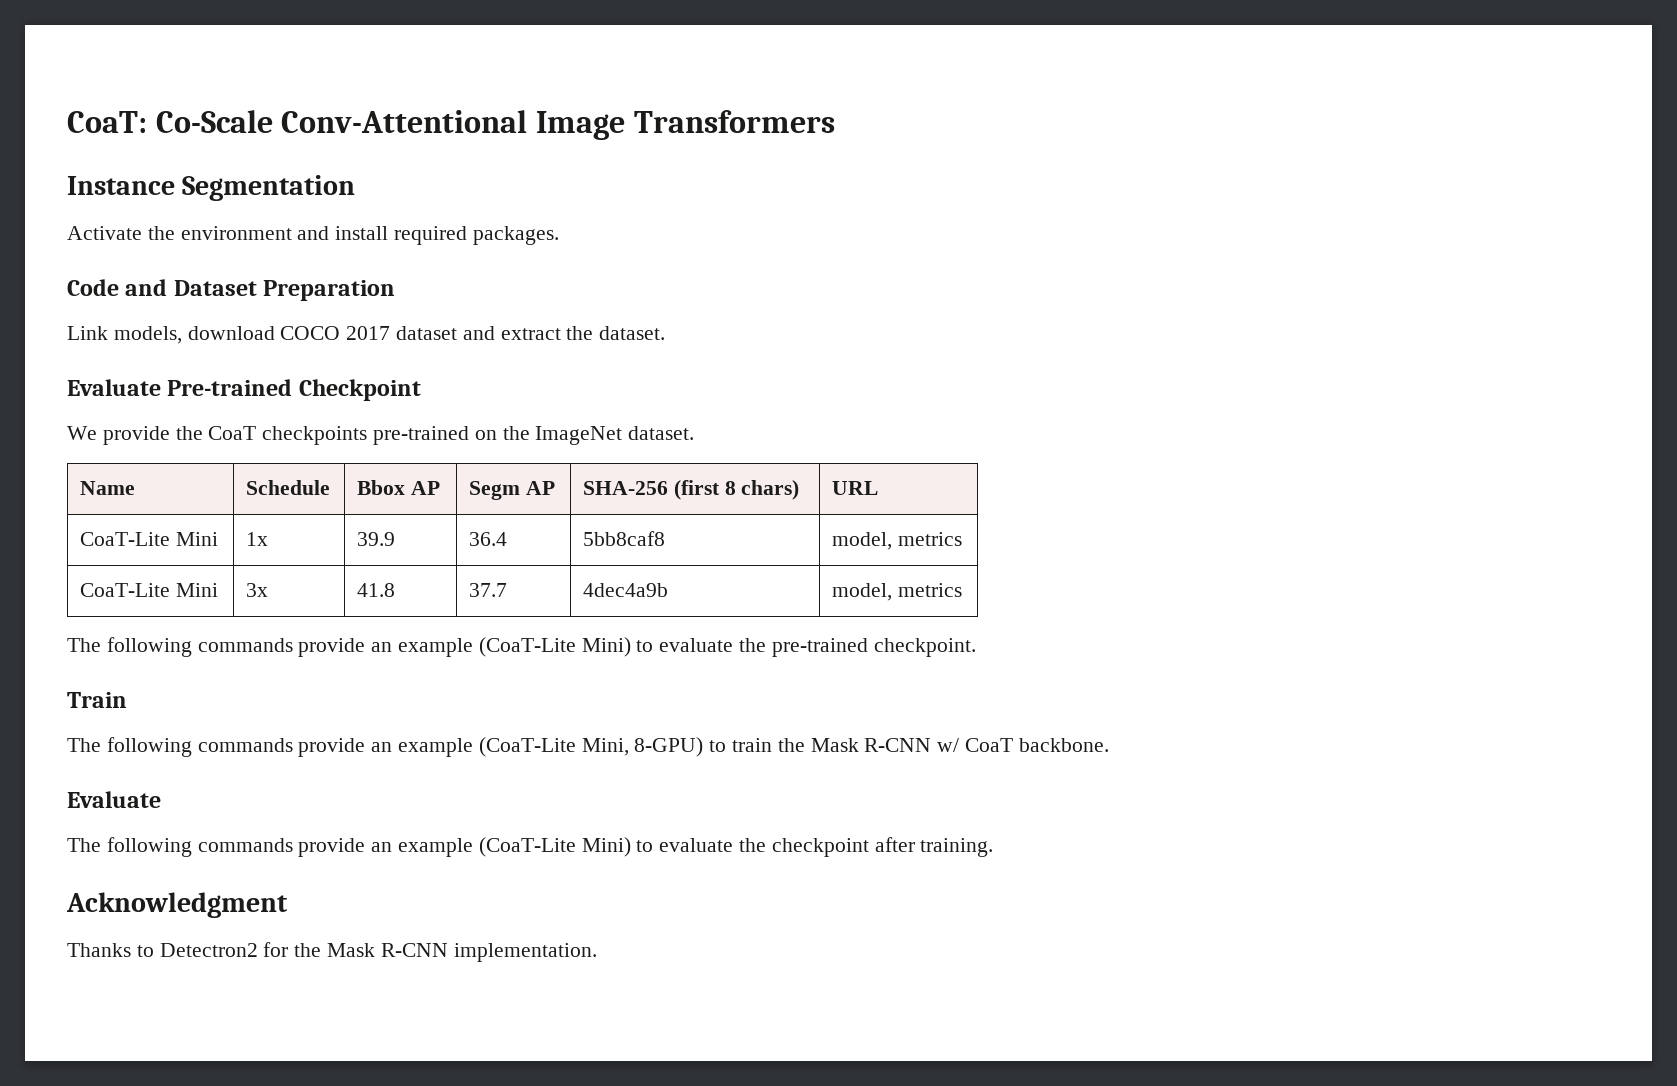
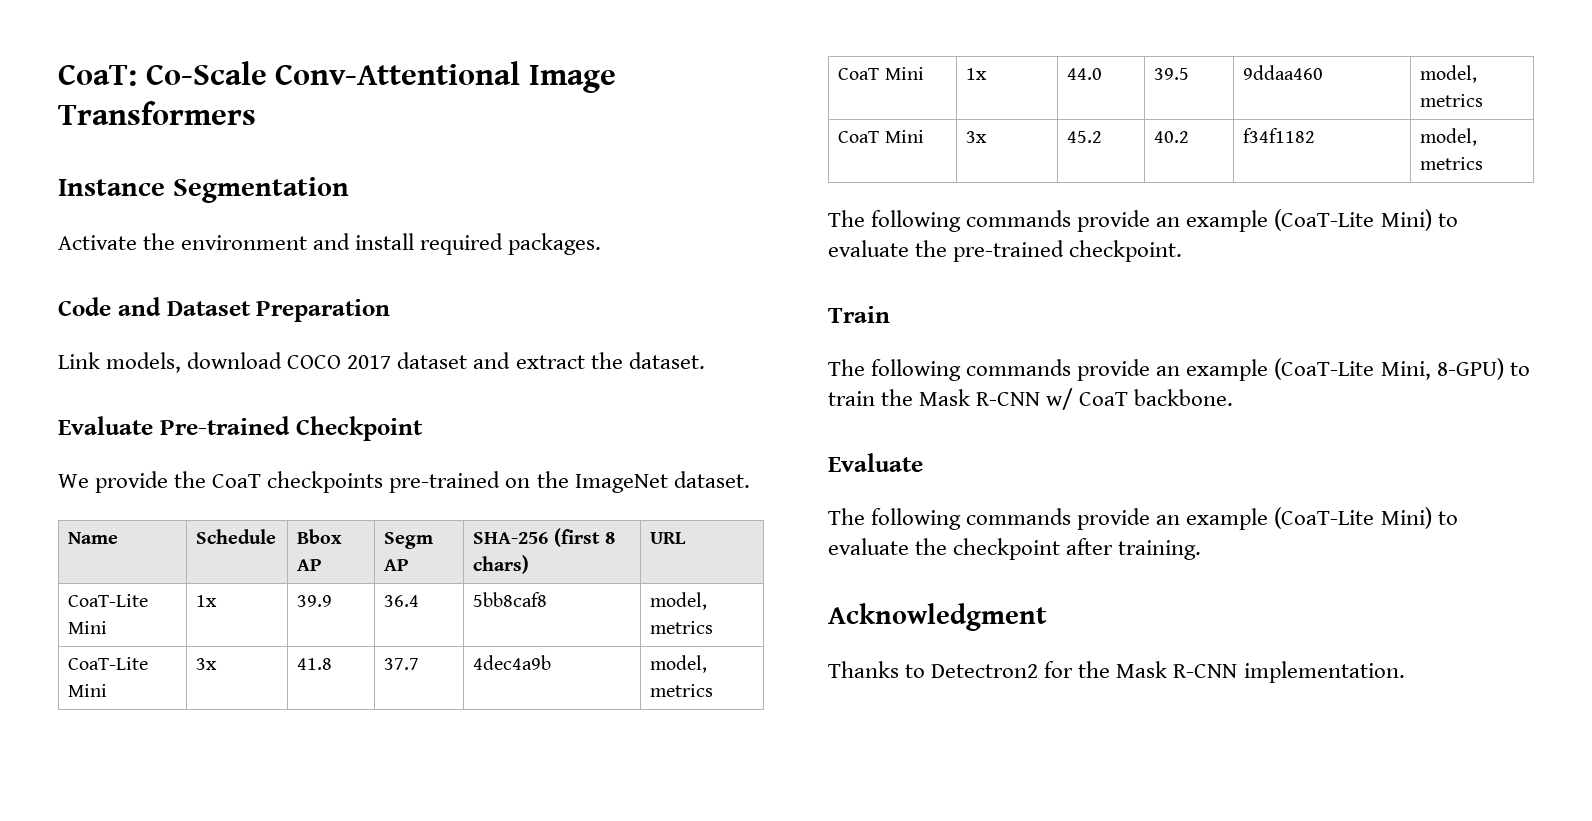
+ CoaT Mini | 1x | 44.0 | 39.5 | 9ddaa460 | model, metrics
+ CoaT Mini | 3x | 45.2 | 40.2 | f34f1182 | model, metrics

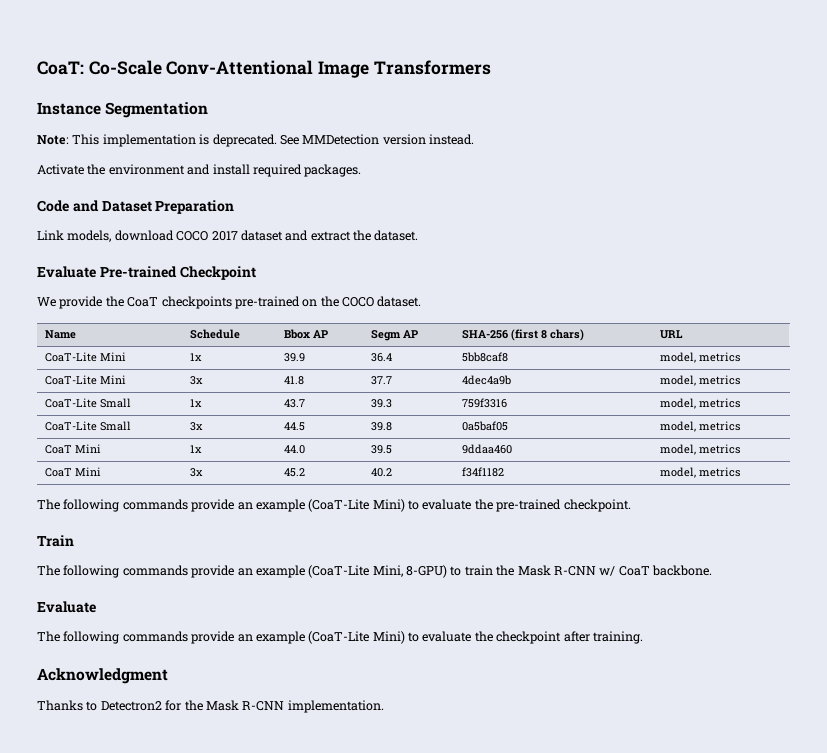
+ Note: This implementation is deprecated. See MMDetection version instead.
- We provide the CoaT checkpoints pre-trained on the ImageNet dataset.
+ We provide the CoaT checkpoints pre-trained on the COCO dataset.
+ CoaT-Lite Small | 1x | 43.7 | 39.3 | 759f3316 | model, metrics
+ CoaT-Lite Small | 3x | 44.5 | 39.8 | 0a5baf05 | model, metrics

